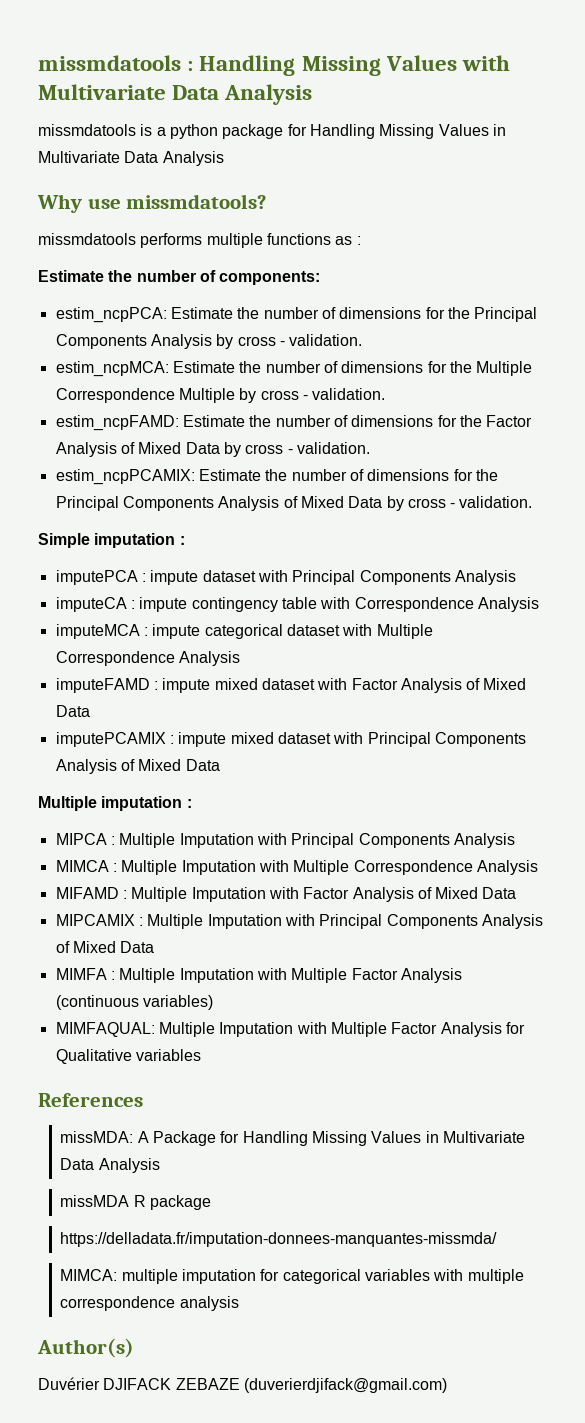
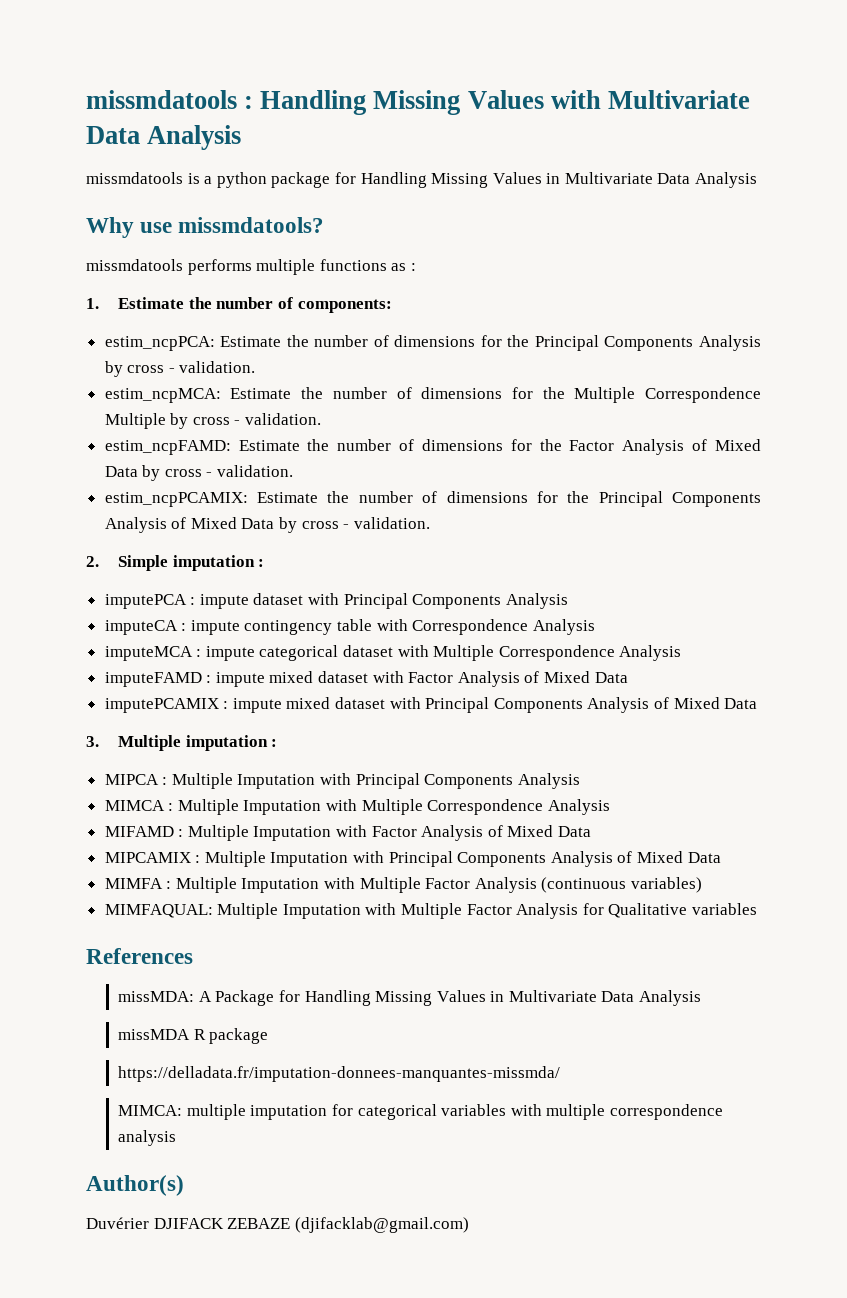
- Estimate the number of components:
+ 1. Estimate the number of components:
- Simple imputation :
+ 2. Simple imputation :
- Multiple imputation :
+ 3. Multiple imputation :
- Duvérier DJIFACK ZEBAZE (duverierdjifack@gmail.com)
+ Duvérier DJIFACK ZEBAZE (djifacklab@gmail.com)

